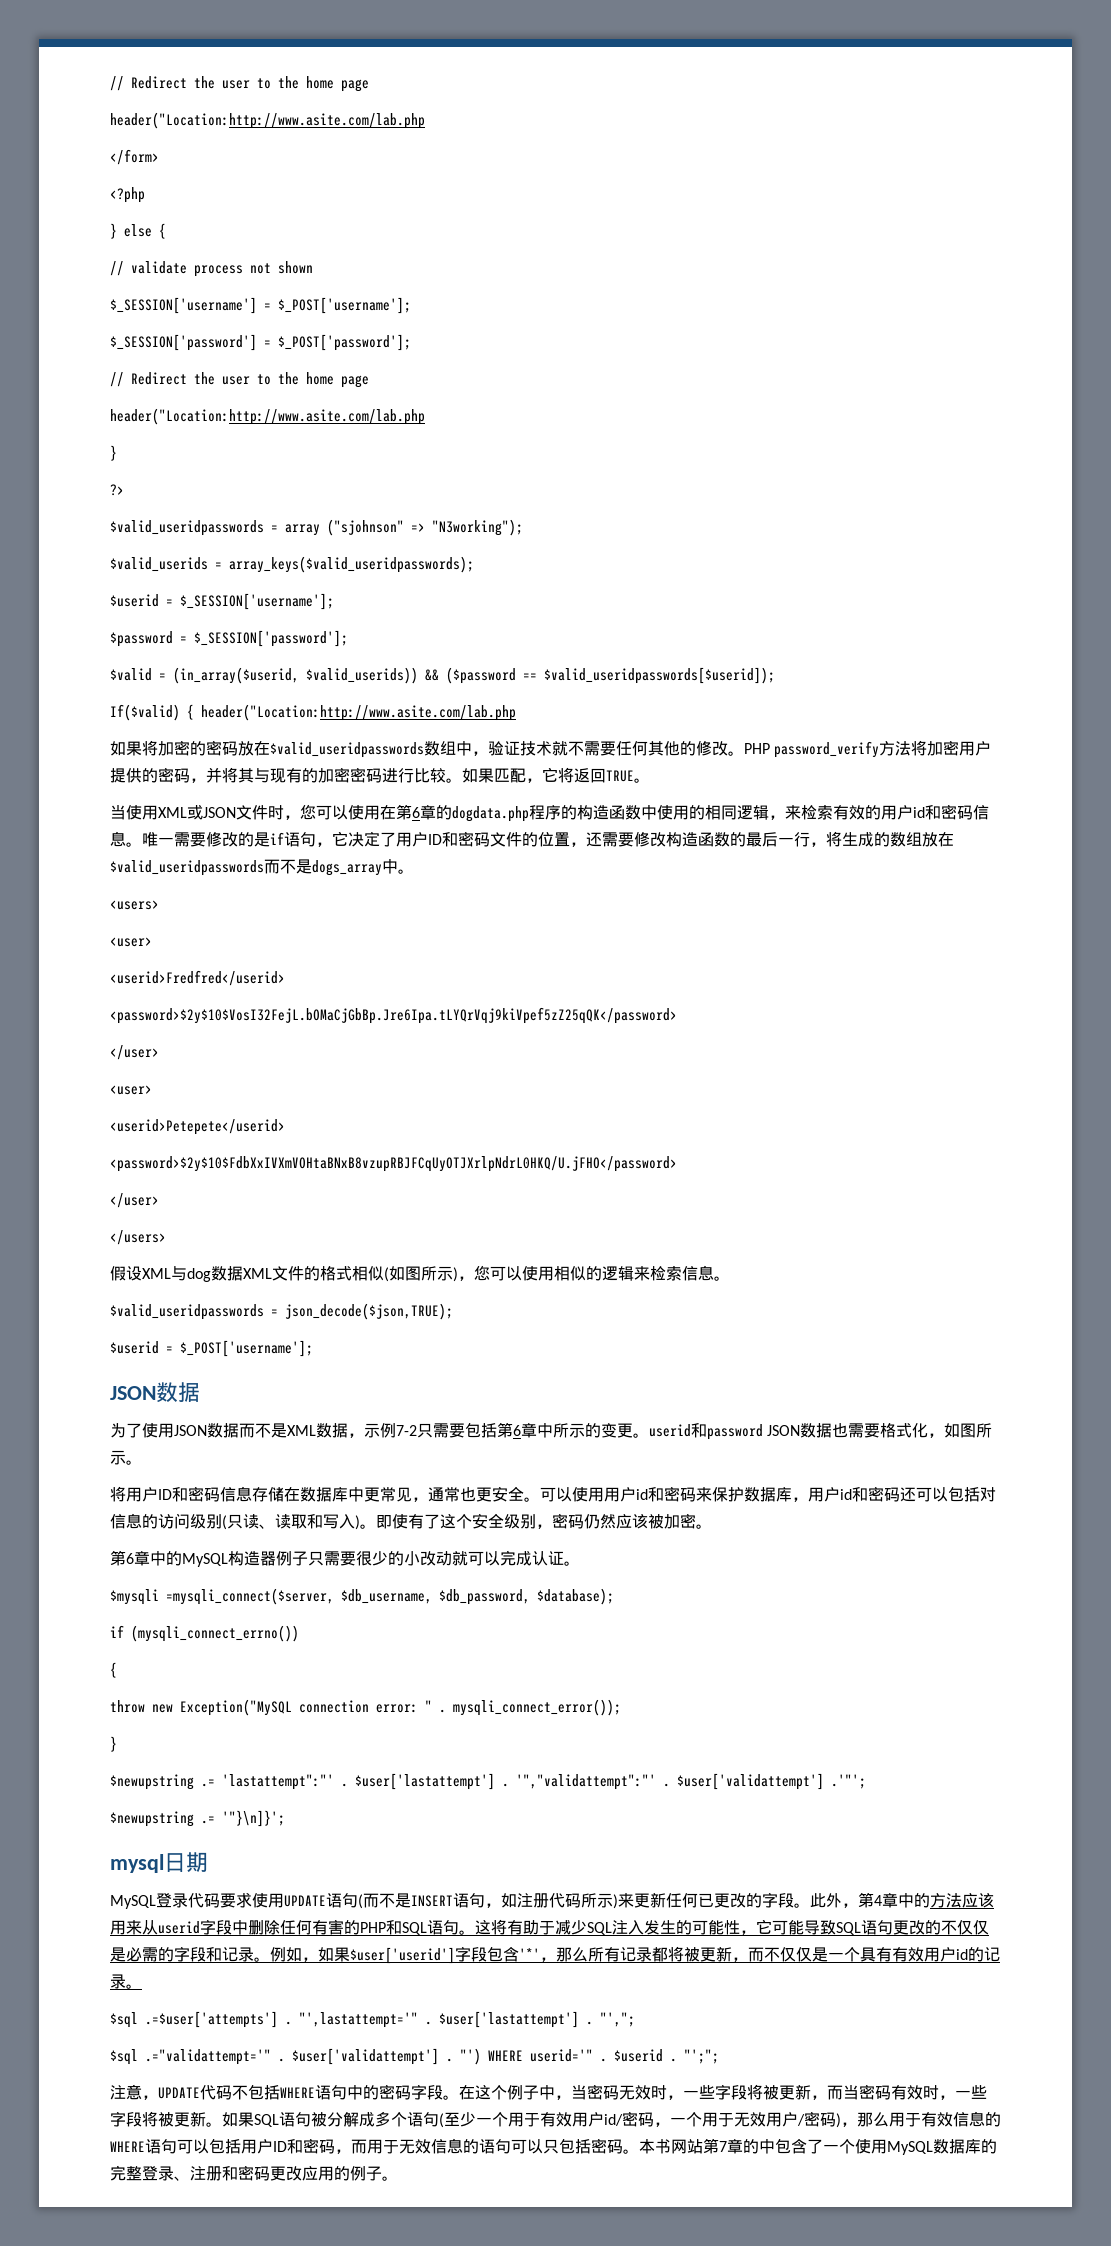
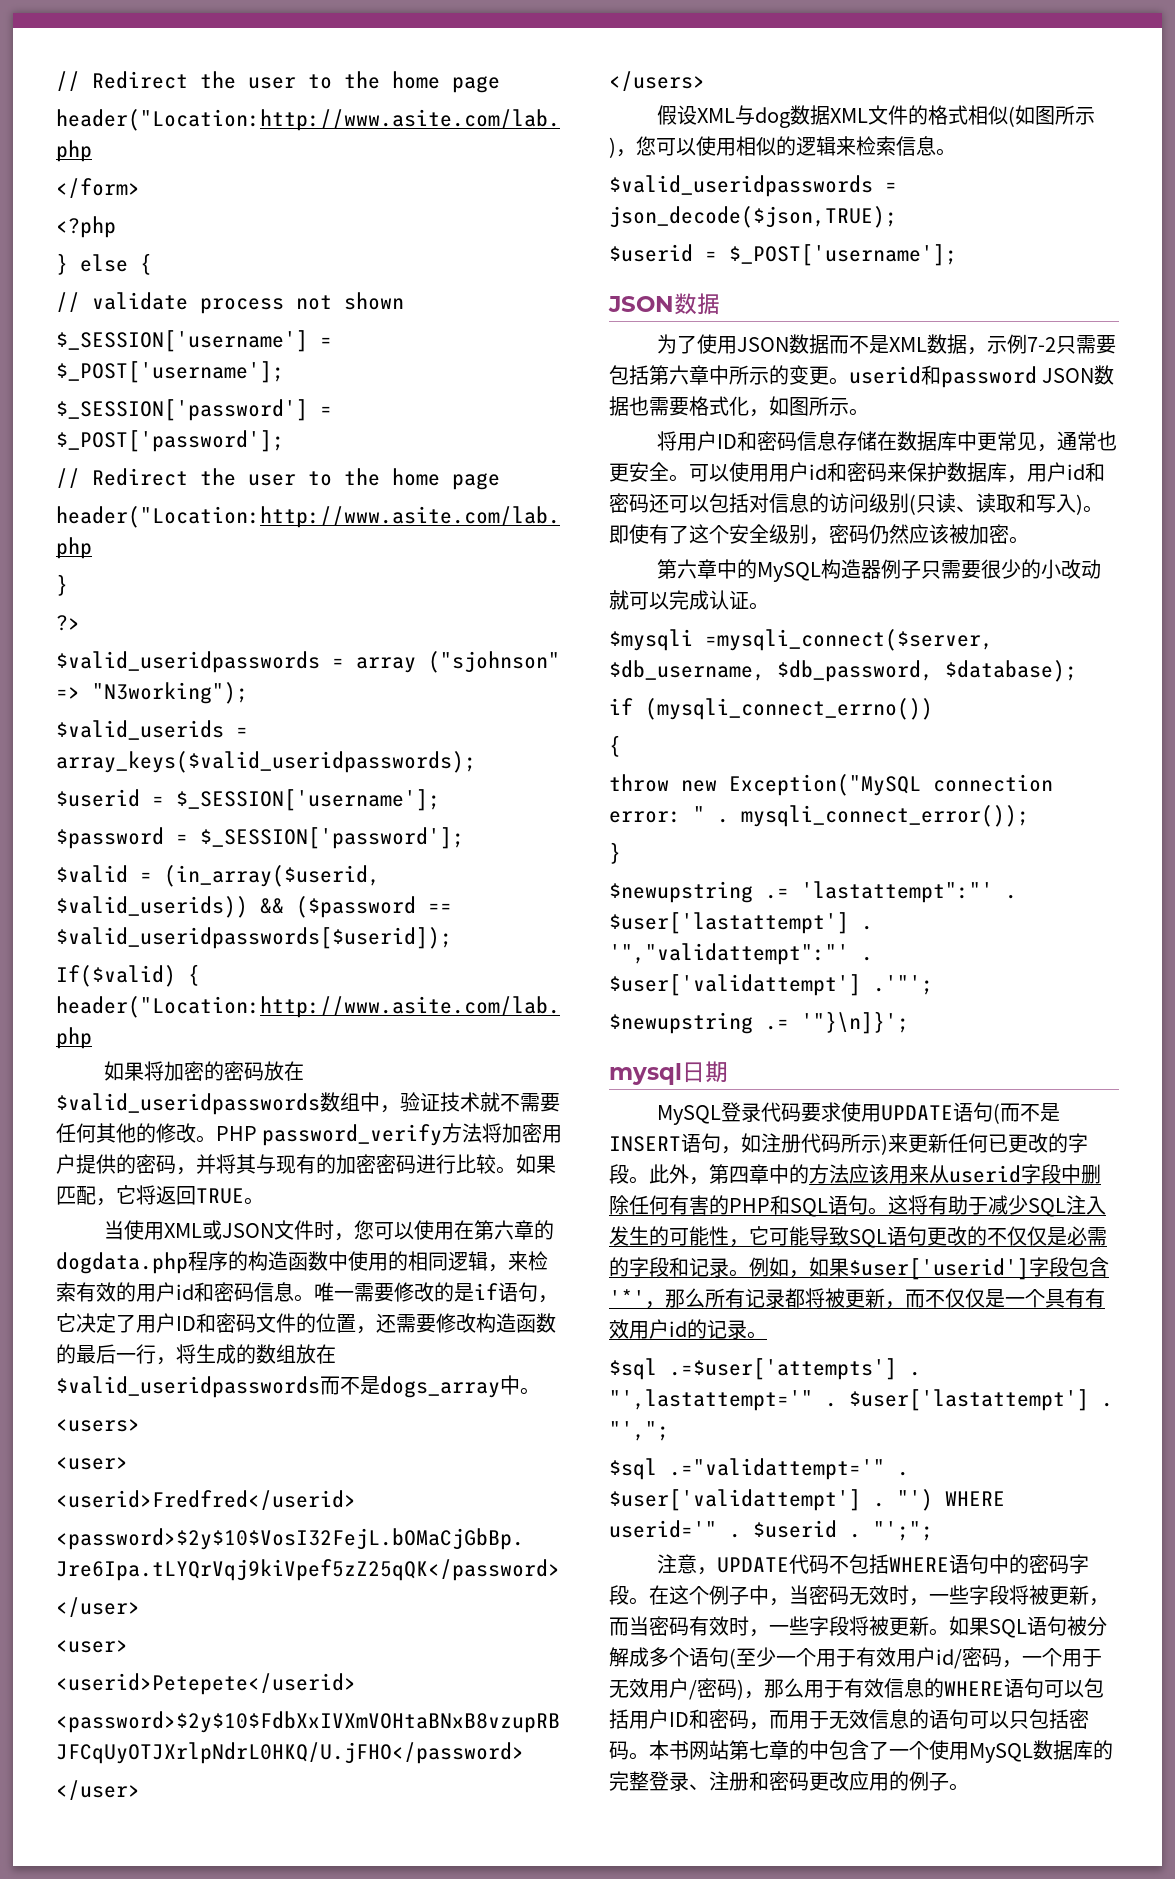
- 当使用XML或JSON文件时，您可以使用在第6章的dogdata.php程序的构造函数中使用的相同逻辑，来检索有效的用户id和密码信息。
+ 当使用XML或JSON文件时，您可以使用在第六章的dogdata.php程序的构造函数中使用的相同逻辑，来检索有效的用户id和密码信息。
- 为了使用JSON数据而不是XML数据，示例7-2只需要包括第6章中所示的变更。userid和password JSON数据也需要格式化，如图所示。
+ 为了使用JSON数据而不是XML数据，示例7-2只需要包括第六章中所示的变更。userid和password JSON数据也需要格式化，如图所示。
- 第6章中的MySQL构造器例子只需要很少的小改动就可以完成认证。
+ 第六章中的MySQL构造器例子只需要很少的小改动就可以完成认证。
- 此外，第4章中的方法应该用来从userid字段中删除任何有害的PHP和SQL语句。
+ 此外，第四章中的方法应该用来从userid字段中删除任何有害的PHP和SQL语句。
- 本书网站第7章的中包含了一个使用MySQL数据库的完整登录、注册和密码更改应用的例子。
+ 本书网站第七章的中包含了一个使用MySQL数据库的完整登录、注册和密码更改应用的例子。

